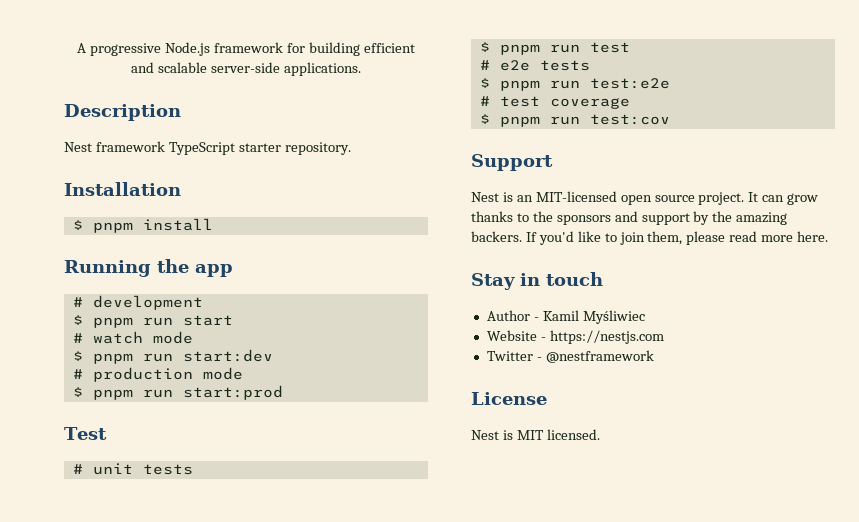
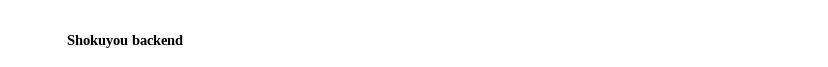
- A progressive Node.js framework for building efficient and scalable server-side applications.
- Description
- Nest framework TypeScript starter repository.
- Installation
- $ pnpm install
- Running the app
- # development
- $ pnpm run start
- # watch mode
- $ pnpm run start:dev
- # production mode
- $ pnpm run start:prod
- Test
- # unit tests
- $ pnpm run test
- # e2e tests
- $ pnpm run test:e2e
- # test coverage
- $ pnpm run test:cov
- Support
- Nest is an MIT-licensed open source project. It can grow thanks to the sponsors and support by the amazing backers. If you'd like to join them, please read more here.
- Stay in touch
- Author - Kamil Myśliwiec
- Website - https://nestjs.com
- Twitter - @nestframework
- License
- Nest is MIT licensed.
+ Shokuyou backend

